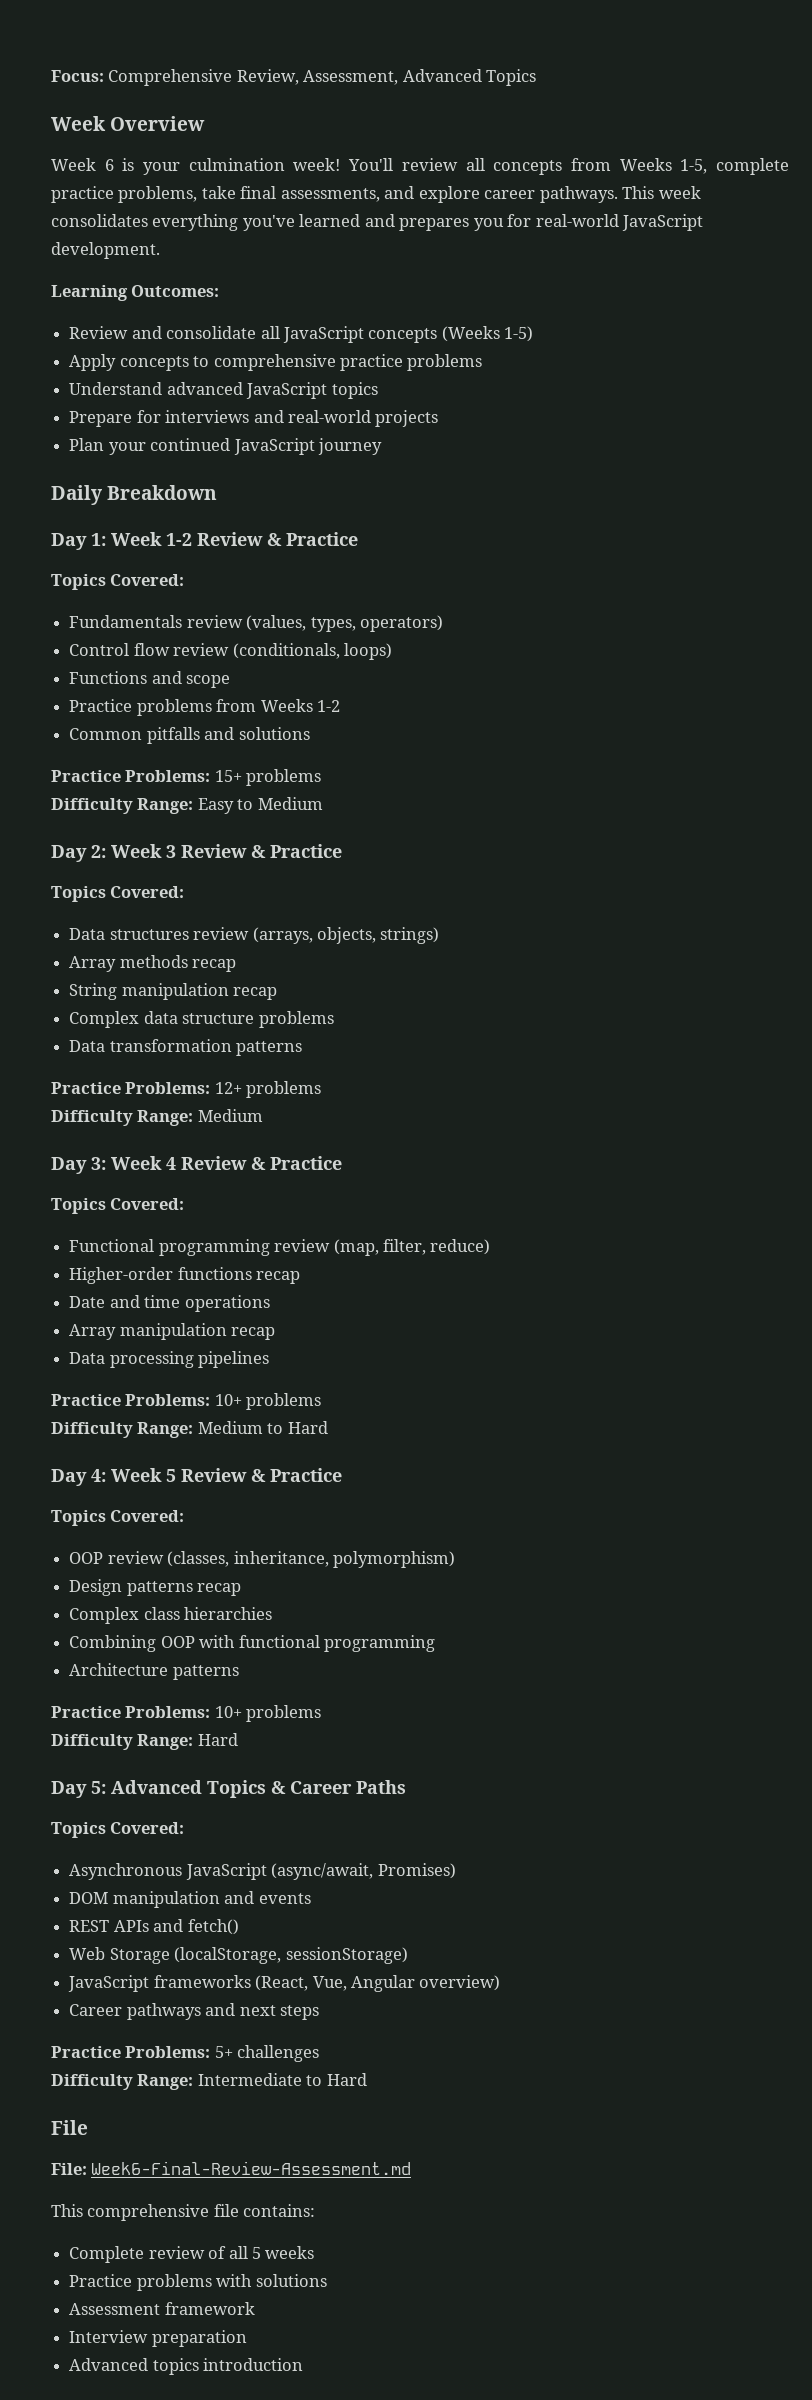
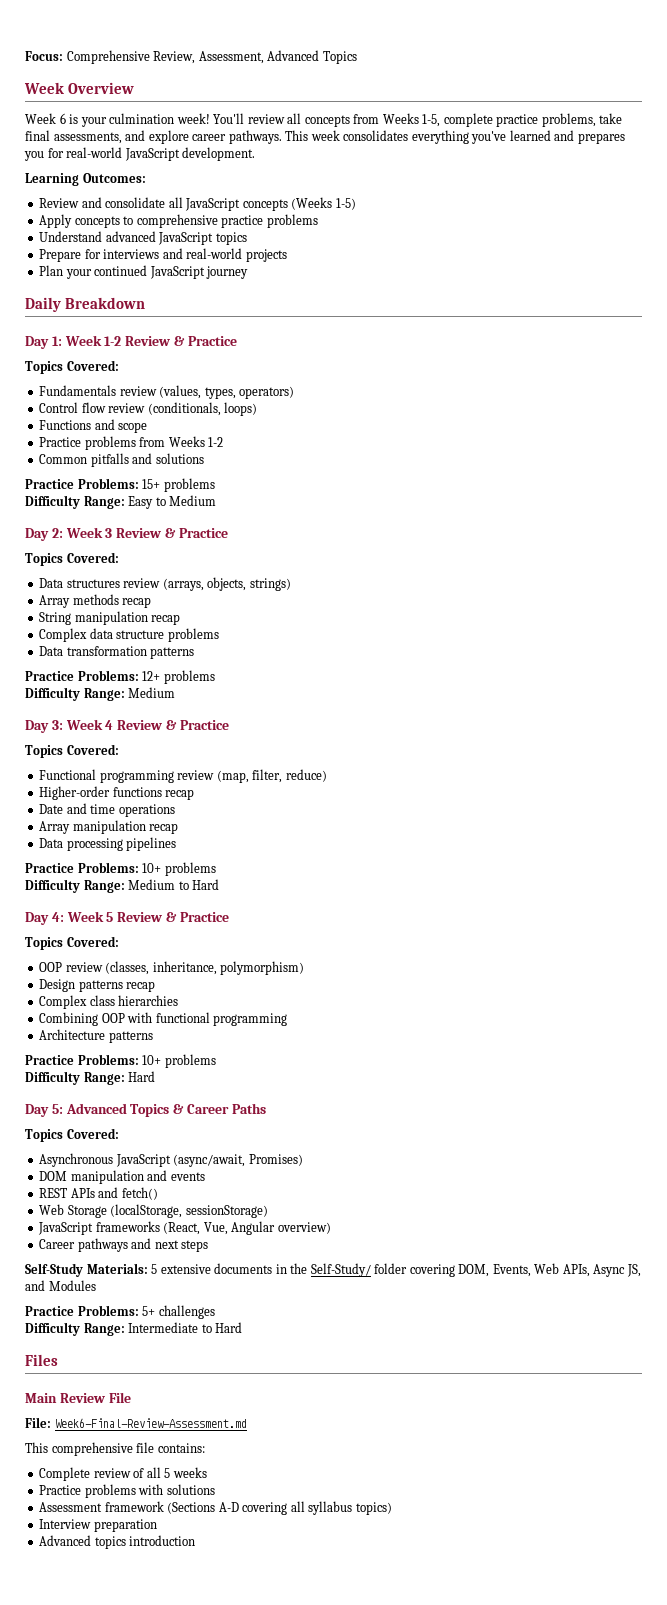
+ Self-Study Materials: 5 extensive documents in the Self-Study/ folder covering DOM, Events, Web APIs, Async JS, and Modules
- File
+ Files
+ Main Review File
- Assessment framework
+ Assessment framework (Sections A-D covering all syllabus topics)

